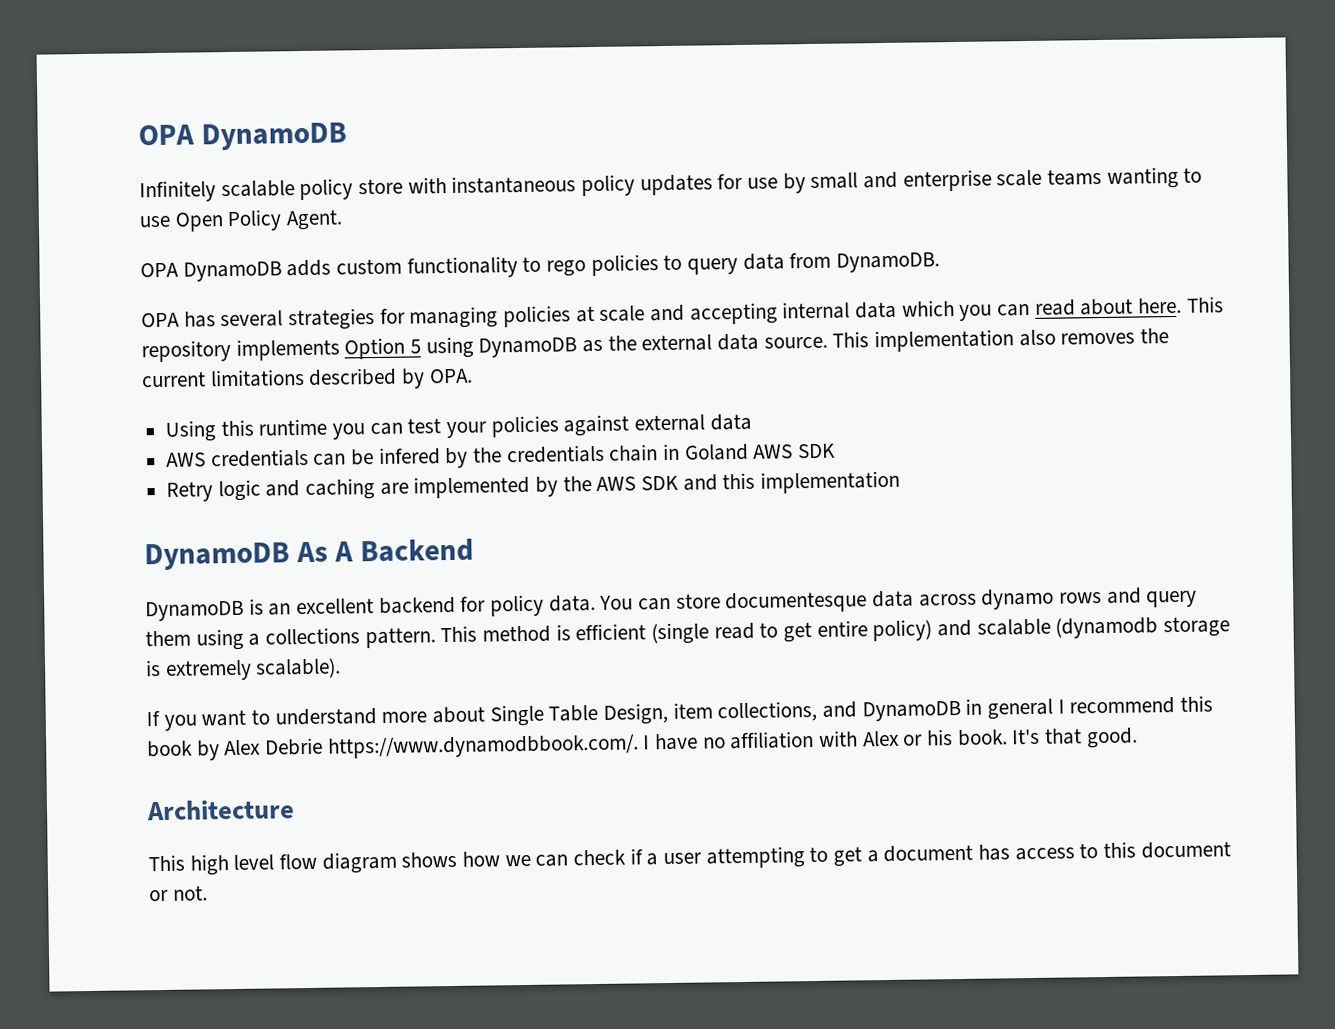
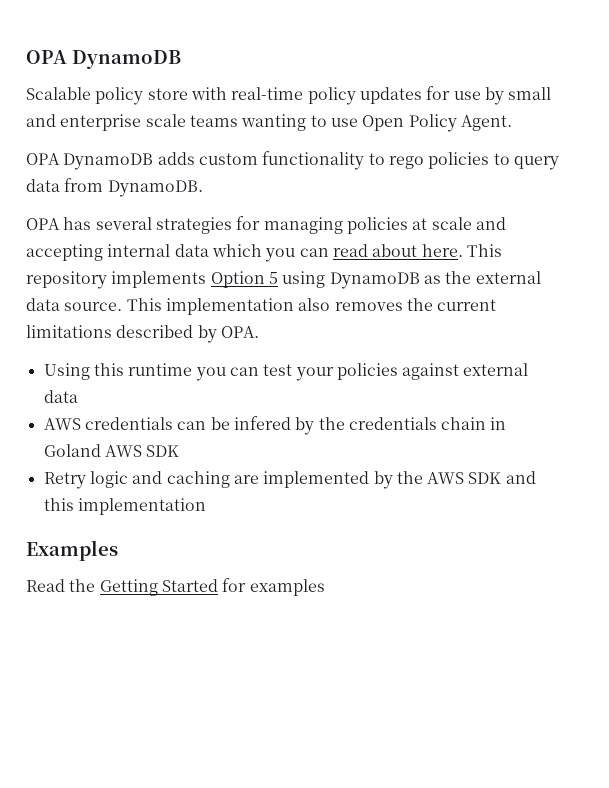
- Infinitely scalable policy store with instantaneous policy updates for use by small and enterprise scale teams wanting to use Open Policy Agent.
+ Scalable policy store with real-time policy updates for use by small and enterprise scale teams wanting to use Open Policy Agent.
- DynamoDB As A Backend
- DynamoDB is an excellent backend for policy data. You can store documentesque data across dynamo rows and query them using a collections pattern. This method is efficient (single read to get entire policy) and scalable (dynamodb storage is extremely scalable).
- If you want to understand more about Single Table Design, item collections, and DynamoDB in general I recommend this book by Alex Debrie https://www.dynamodbbook.com/. I have no affiliation with Alex or his book. It's that good.
- Architecture
- This high level flow diagram shows how we can check if a user attempting to get a document has access to this document or not.
+ Examples
+ Read the Getting Started for examples

